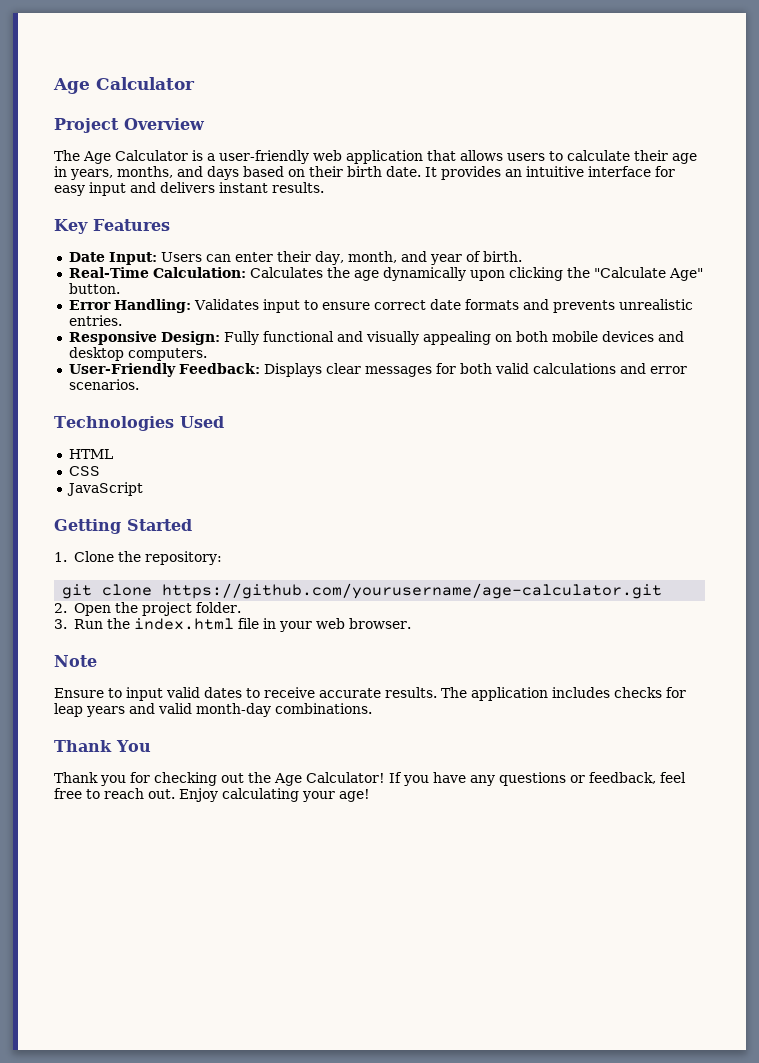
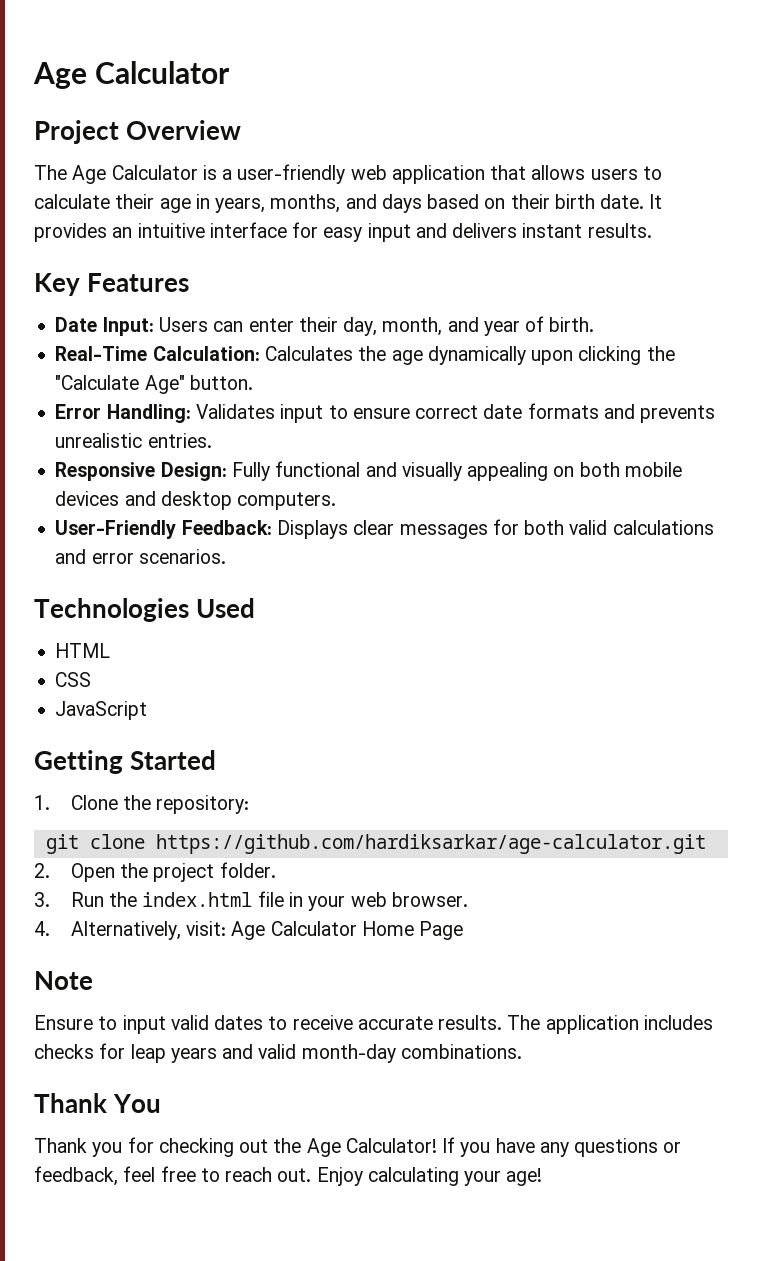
- git clone https://github.com/yourusername/age-calculator.git
+ git clone https://github.com/hardiksarkar/age-calculator.git
+ 4. Alternatively, visit: Age Calculator Home Page

